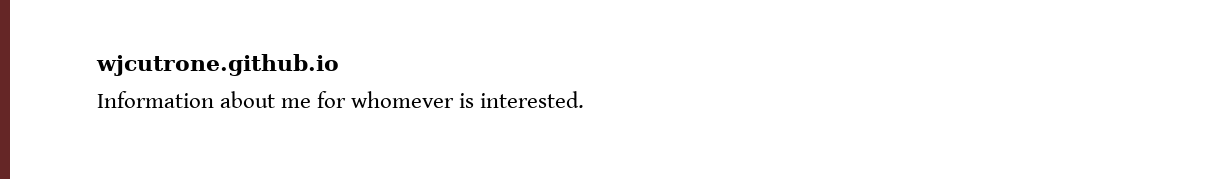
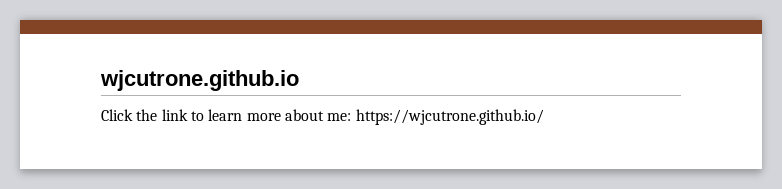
- Information about me for whomever is interested.
+ Click the link to learn more about me: https://wjcutrone.github.io/

